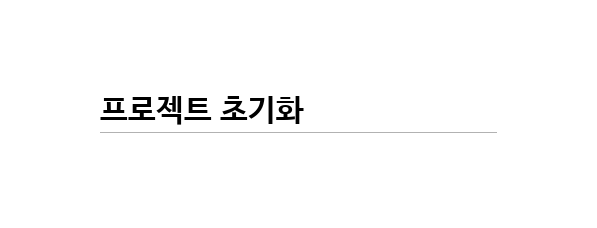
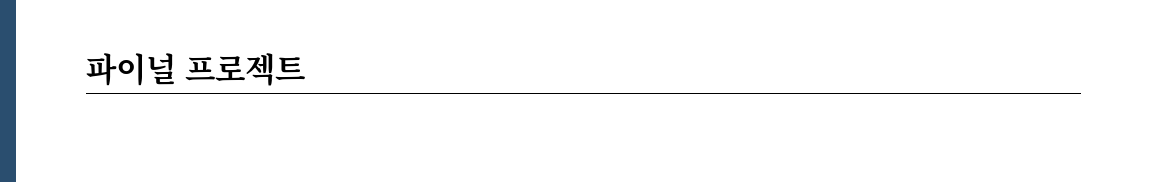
- 프로젝트 초기화
+ 파이널 프로젝트

